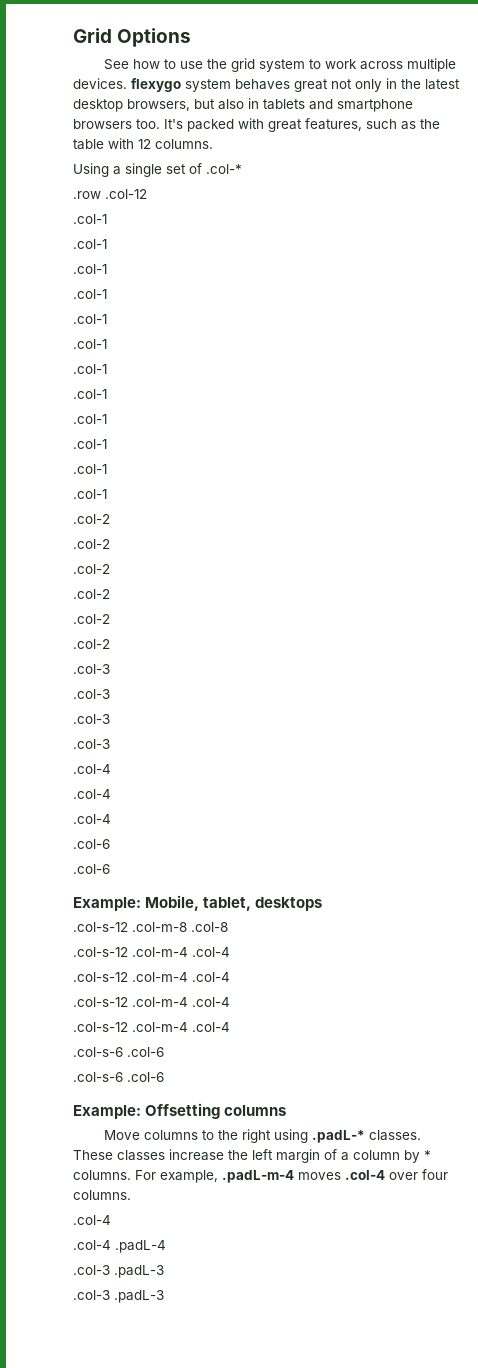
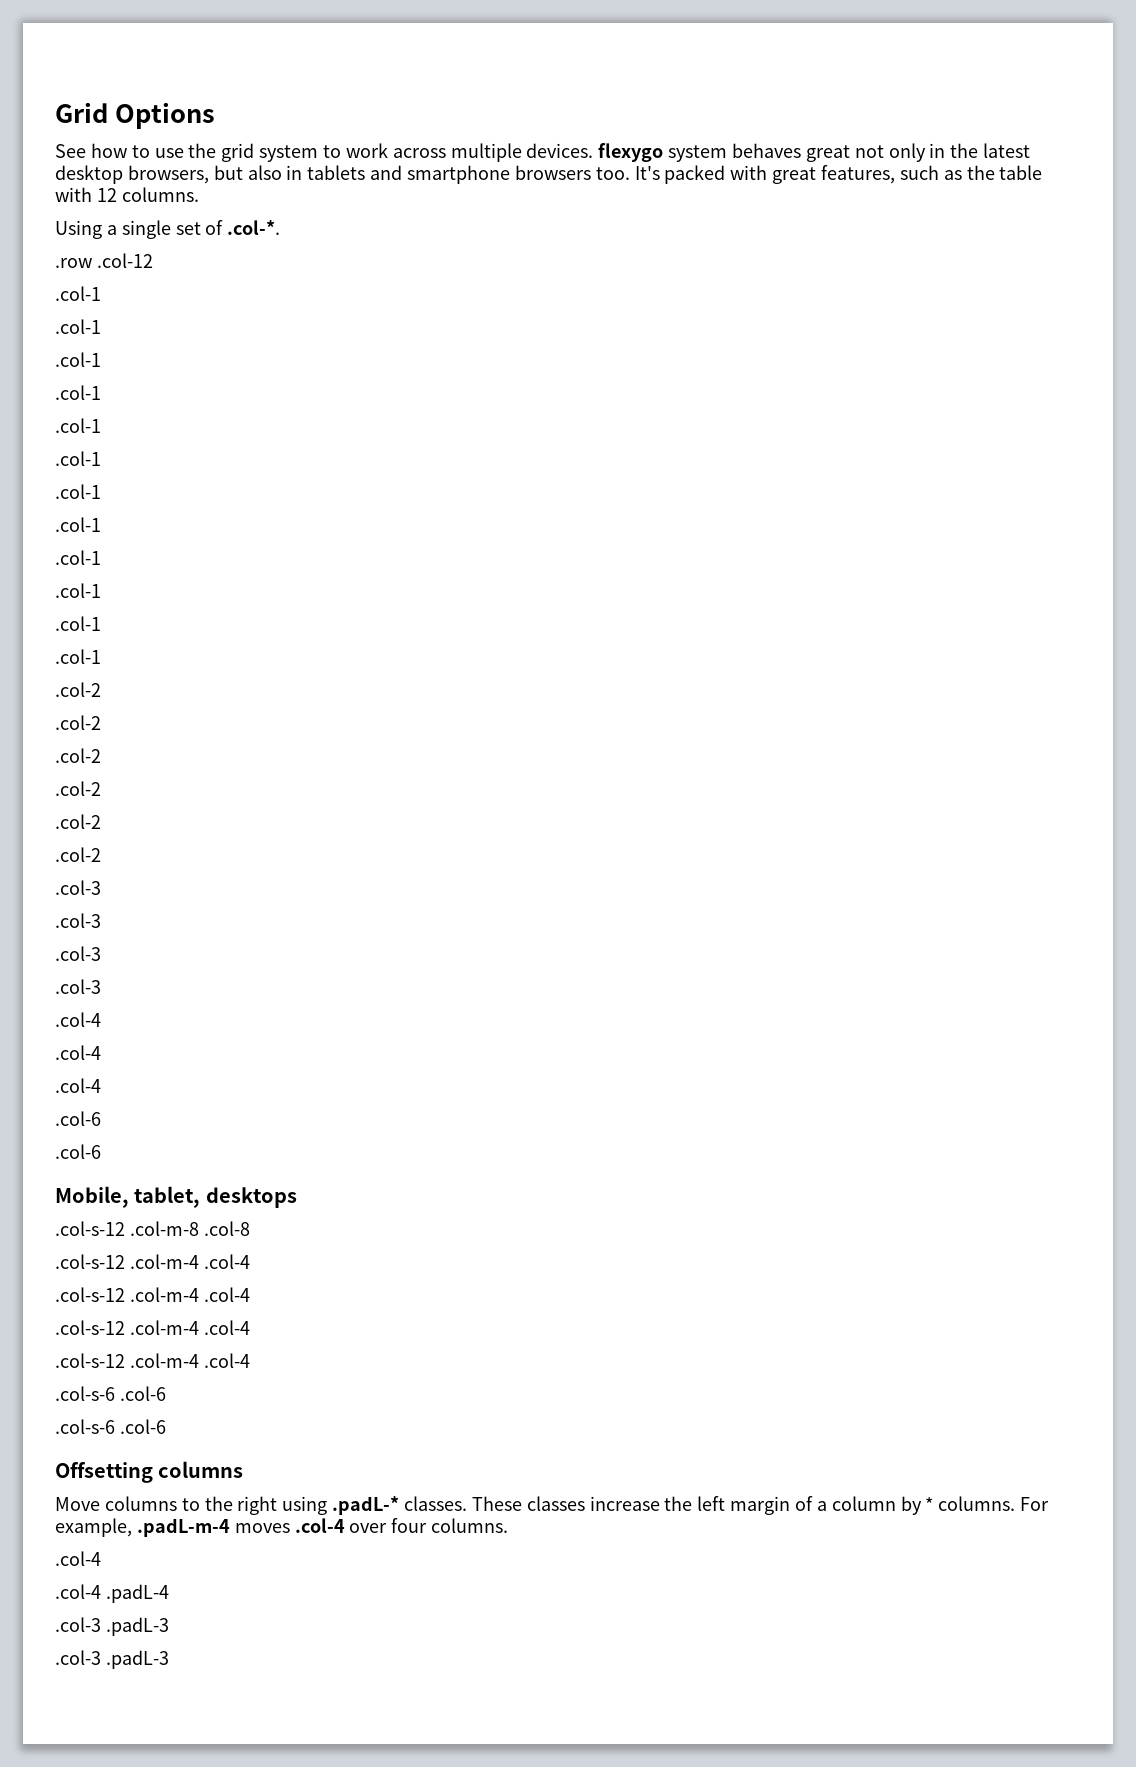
- Using a single set of .col-*
+ Using a single set of .col-*.
- Example: Mobile, tablet, desktops
+ Mobile, tablet, desktops
- Example: Offsetting columns
+ Offsetting columns

